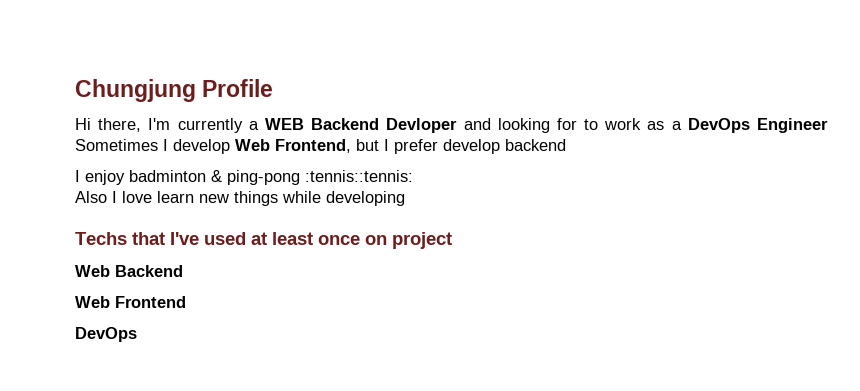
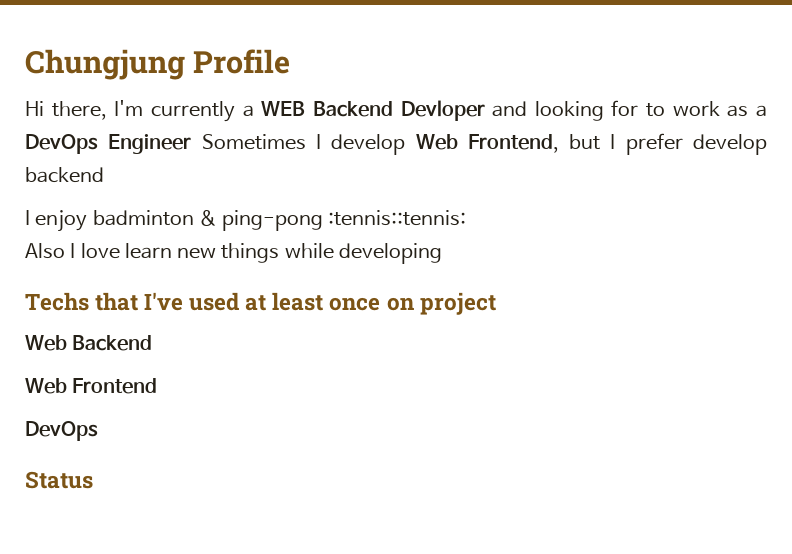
+ Status

